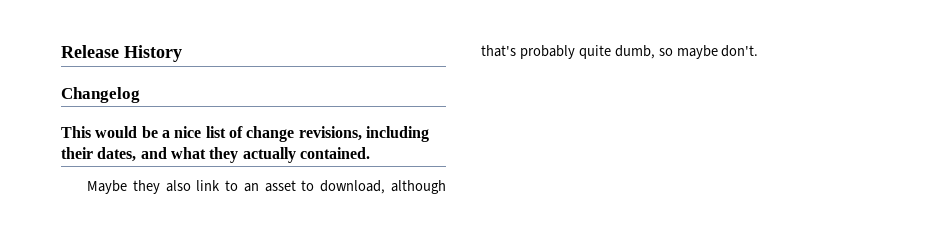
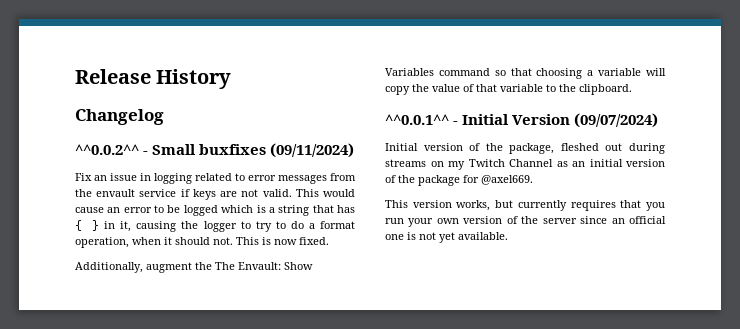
- This would be a nice list of change revisions, including their dates, and what they actually contained.
- Maybe they also link to an asset to download, although that's probably quite dumb, so maybe don't.
+ ^^0.0.2^^ - Small buxfixes (09/11/2024)
+ Fix an issue in logging related to error messages from the envault service if keys are not valid. This would cause an error to be logged which is a string that has { } in it, causing the logger to try to do a format operation, when it should not. This is now fixed.
+ Additionally, augment the The Envault: Show Variables command so that choosing a variable will copy the value of that variable to the clipboard.
+ ^^0.0.1^^ - Initial Version (09/07/2024)
+ Initial version of the package, fleshed out during streams on my Twitch Channel as an initial version of the package for @axel669.
+ This version works, but currently requires that you run your own version of the server since an official one is not yet available.

